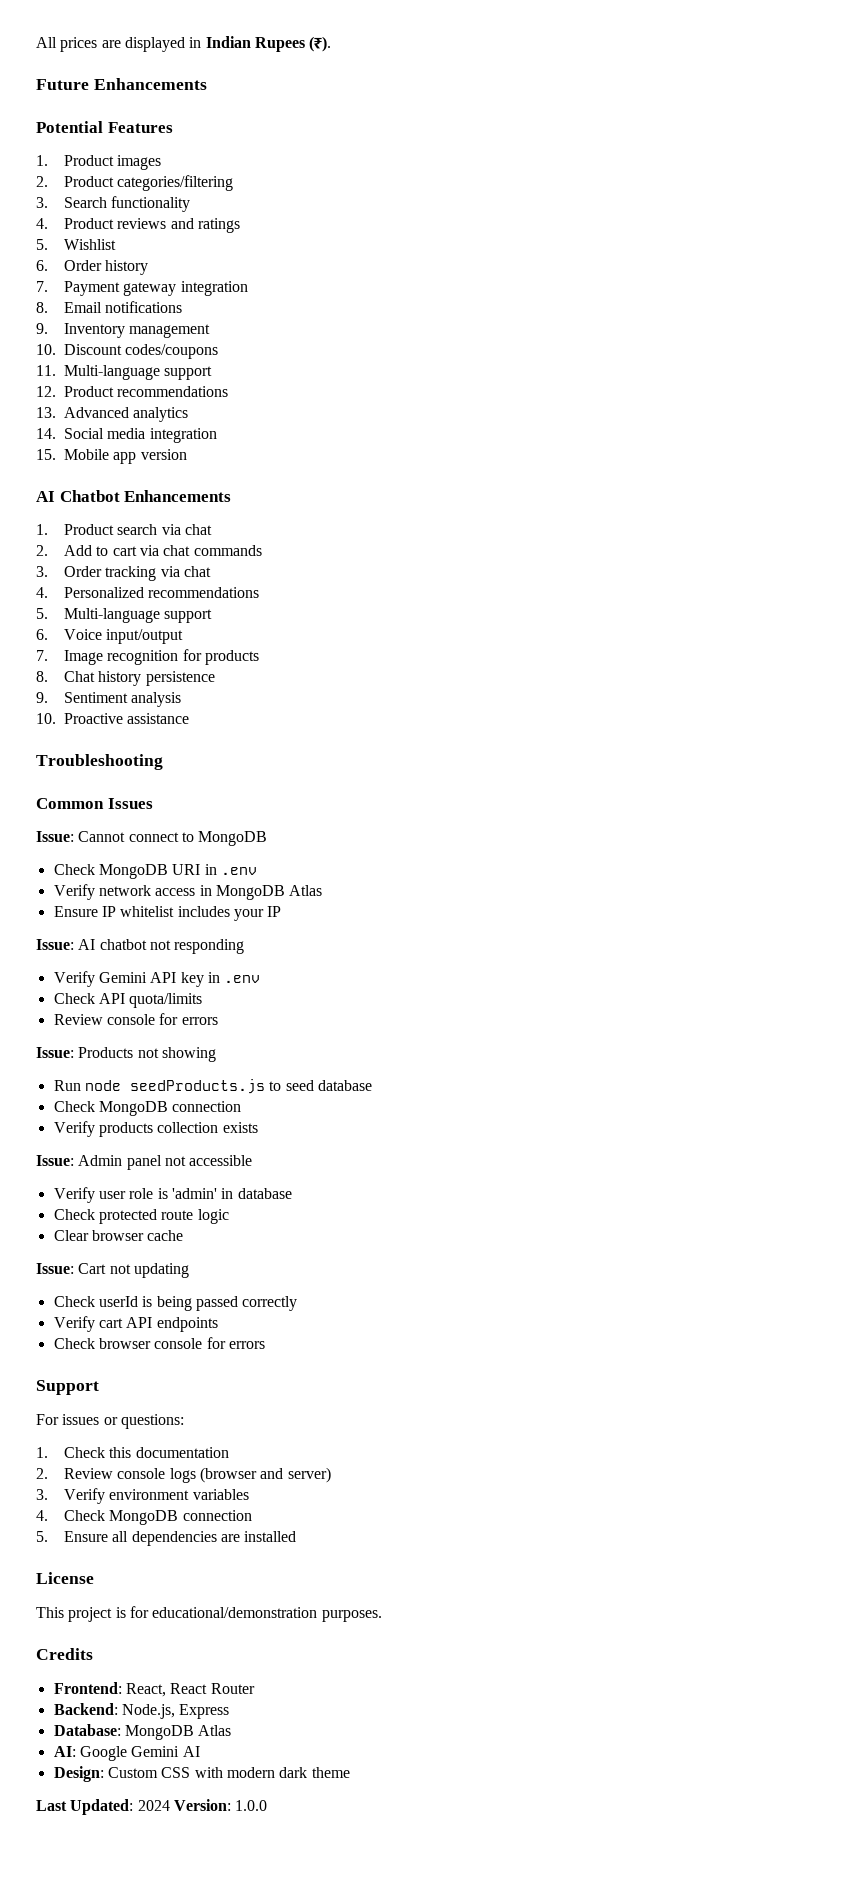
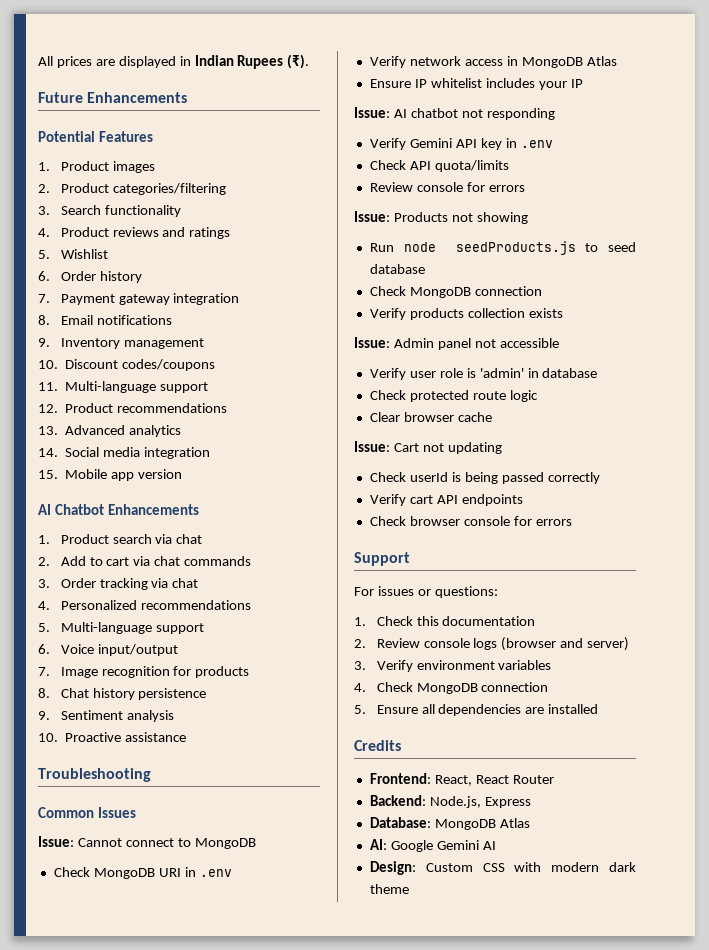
- License
- This project is for educational/demonstration purposes.
- Last Updated: 2024 Version: 1.0.0

